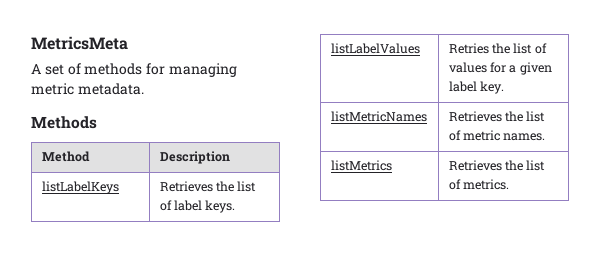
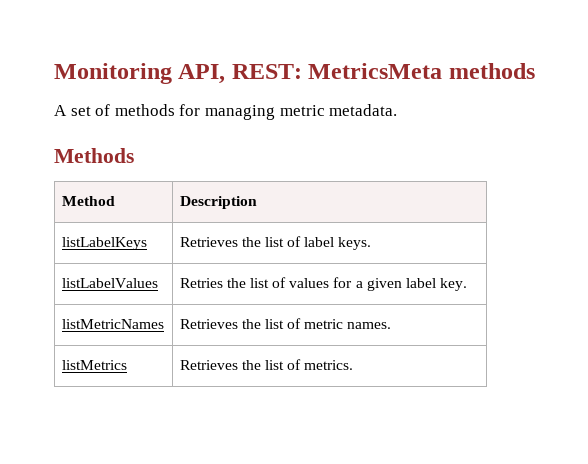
- MetricsMeta
+ Monitoring API, REST: MetricsMeta methods

